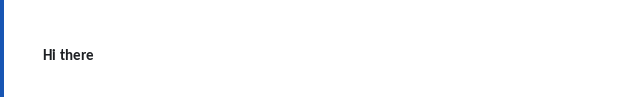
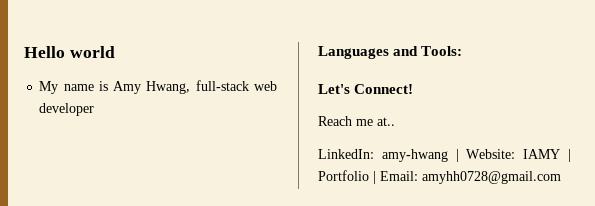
- Hi there
+ Hello world
+ My name is Amy Hwang, full-stack web developer
+ Languages and Tools:
+ Let's Connect!
+ Reach me at..
+ LinkedIn: amy-hwang | Website: IAMY | Portfolio | Email: amyhh0728@gmail.com

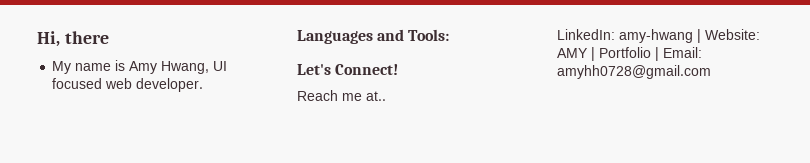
- Hello world
+ Hi, there
- My name is Amy Hwang, full-stack web developer
+ My name is Amy Hwang, UI focused web developer.
- LinkedIn: amy-hwang | Website: IAMY | Portfolio | Email: amyhh0728@gmail.com
+ LinkedIn: amy-hwang | Website: AMY | Portfolio | Email: amyhh0728@gmail.com

